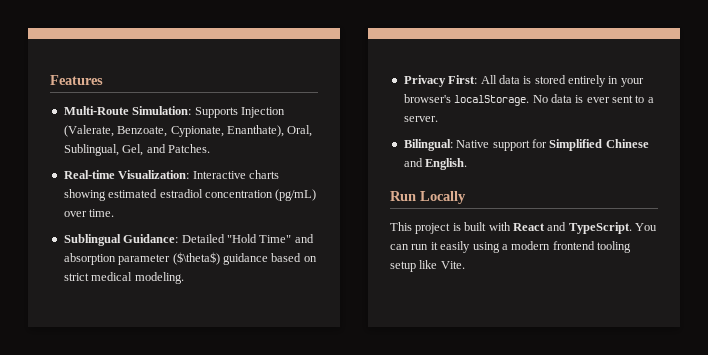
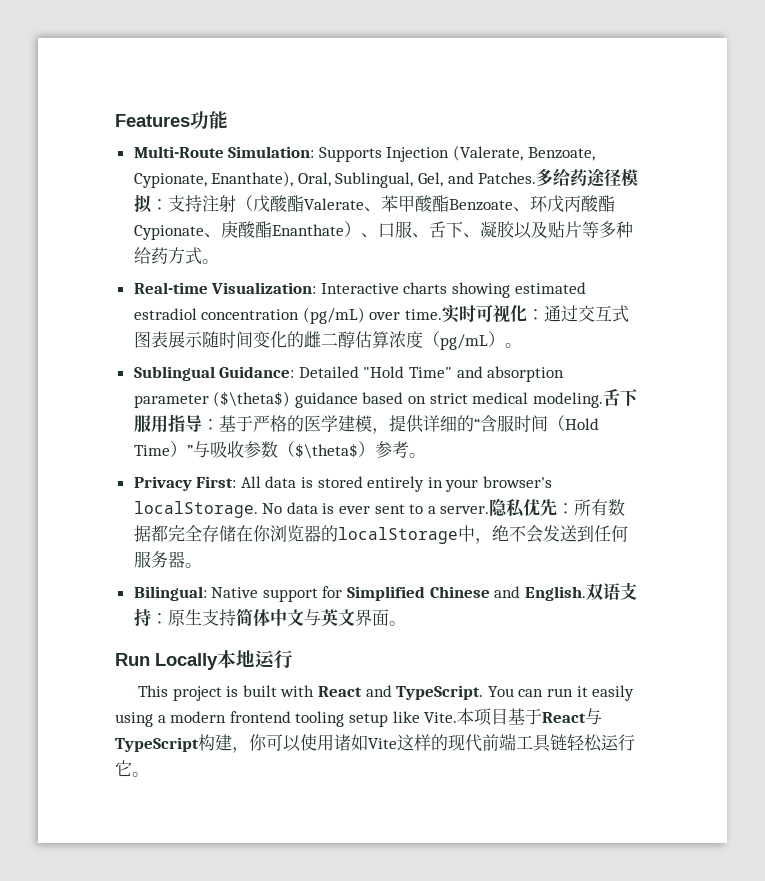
- Features
+ Features功能
+ 多给药途径模拟：支持注射（戊酸酯Valerate、苯甲酸酯Benzoate、环戊丙酸酯Cypionate、庚酸酯Enanthate）、口服、舌下、凝胶以及贴片等多种给药方式。
+ 实时可视化：通过交互式图表展示随时间变化的雌二醇估算浓度（pg/mL）。
+ 舌下服用指导：基于严格的医学建模，提供详细的“含服时间（Hold Time）”与吸收参数（$\theta$）参考。
+ 隐私优先：所有数据都完全存储在你浏览器的localStorage中，绝不会发送到任何服务器。
+ 双语支持：原生支持简体中文与英文界面。
- Run Locally
+ Run Locally本地运行
+ 本项目基于React与TypeScript构建，你可以使用诸如Vite这样的现代前端工具链轻松运行它。

